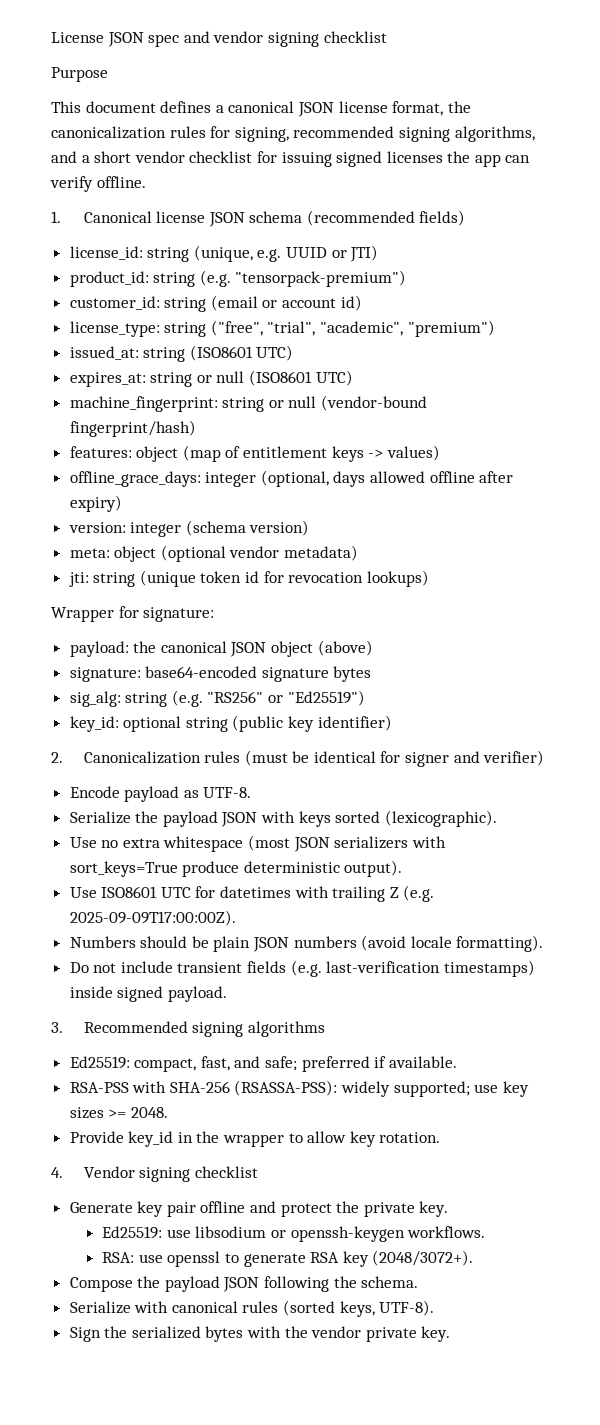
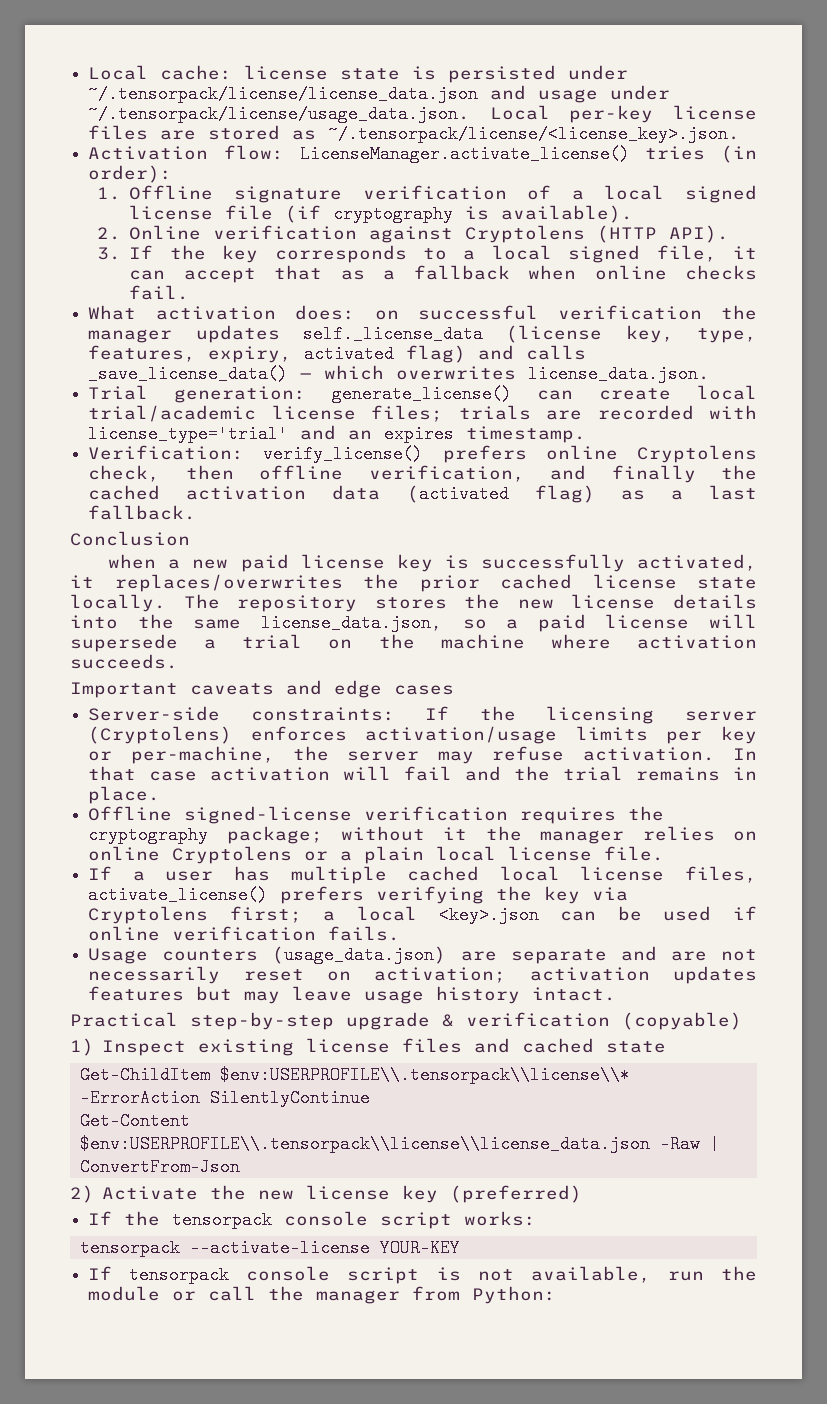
- License JSON spec and vendor signing checklist
- Purpose
- This document defines a canonical JSON license format, the canonicalization rules for signing, recommended signing algorithms, and a short vendor checklist for issuing signed licenses the app can verify offline.
- 1. Canonical license JSON schema (recommended fields)
- license_id: string (unique, e.g. UUID or JTI)
- product_id: string (e.g. "tensorpack-premium")
- customer_id: string (email or account id)
- license_type: string ("free", "trial", "academic", "premium")
- issued_at: string (ISO8601 UTC)
- expires_at: string or null (ISO8601 UTC)
- machine_fingerprint: string or null (vendor-bound fingerprint/hash)
- features: object (map of entitlement keys -> values)
- offline_grace_days: integer (optional, days allowed offline after expiry)
- version: integer (schema version)
- meta: object (optional vendor metadata)
- jti: string (unique token id for revocation lookups)
- Wrapper for signature:
- payload: the canonical JSON object (above)
- signature: base64-encoded signature bytes
- sig_alg: string (e.g. "RS256" or "Ed25519")
- key_id: optional string (public key identifier)
- 2. Canonicalization rules (must be identical for signer and verifier)
- Encode payload as UTF-8.
- Serialize the payload JSON with keys sorted (lexicographic).
- Use no extra whitespace (most JSON serializers with sort_keys=True produce deterministic output).
- Use ISO8601 UTC for datetimes with trailing Z (e.g. 2025-09-09T17:00:00Z).
- Numbers should be plain JSON numbers (avoid locale formatting).
- Do not include transient fields (e.g. last-verification timestamps) inside signed payload.
- 3. Recommended signing algorithms
- Ed25519: compact, fast, and safe; preferred if available.
- RSA-PSS with SHA-256 (RSASSA-PSS): widely supported; use key sizes >= 2048.
- Provide key_id in the wrapper to allow key rotation.
- 4. Vendor signing checklist
- Generate key pair offline and protect the private key.
- Ed25519: use libsodium or openssh-keygen workflows.
- RSA: use openssl to generate RSA key (2048/3072+).
- Compose the payload JSON following the schema.
- Serialize with canonical rules (sorted keys, UTF-8).
- Sign the serialized bytes with the vendor private key.
+ Local cache: license state is persisted under ~/.tensorpack/license/license_data.json and usage under ~/.tensorpack/license/usage_data.json. Local per-key license files are stored as ~/.tensorpack/license/<license_key>.json.
+ Activation flow: LicenseManager.activate_license() tries (in order):
+ 1. Offline signature verification of a local signed license file (if cryptography is available).
+ 2. Online verification against Cryptolens (HTTP API).
+ 3. If the key corresponds to a local signed file, it can accept that as a fallback when online checks fail.
+ What activation does: on successful verification the manager updates self._license_data (license key, type, features, expiry, activated flag) and calls _save_license_data() — which overwrites license_data.json.
+ Trial generation: generate_license() can create local trial/academic license files; trials are recorded with license_type='trial' and an expires timestamp.
+ Verification: verify_license() prefers online Cryptolens check, then offline verification, and finally the cached activation data (activated flag) as a last fallback.
+ Conclusion
+ when a new paid license key is successfully activated, it replaces/overwrites the prior cached license state locally. The repository stores the new license details into the same license_data.json, so a paid license will supersede a trial on the machine where activation succeeds.
+ Important caveats and edge cases
+ Server-side constraints: If the licensing server (Cryptolens) enforces activation/usage limits per key or per-machine, the server may refuse activation. In that case activation will fail and the trial remains in place.
+ Offline signed-license verification requires the cryptography package; without it the manager relies on online Cryptolens or a plain local license file.
+ If a user has multiple cached local license files, activate_license() prefers verifying the key via Cryptolens first; a local <key>.json can be used if online verification fails.
+ Usage counters (usage_data.json) are separate and are not necessarily reset on activation; activation updates features but may leave usage history intact.
+ Practical step-by-step upgrade & verification (copyable)
+ 1) Inspect existing license files and cached state
+ Get-ChildItem $env:USERPROFILE\\.tensorpack\\license\\* -ErrorAction SilentlyContinue
+ Get-Content $env:USERPROFILE\\.tensorpack\\license\\license_data.json -Raw | ConvertFrom-Json
+ 2) Activate the new license key (preferred)
+ If the tensorpack console script works:
+ tensorpack --activate-license YOUR-KEY
+ If tensorpack console script is not available, run the module or call the manager from Python:

